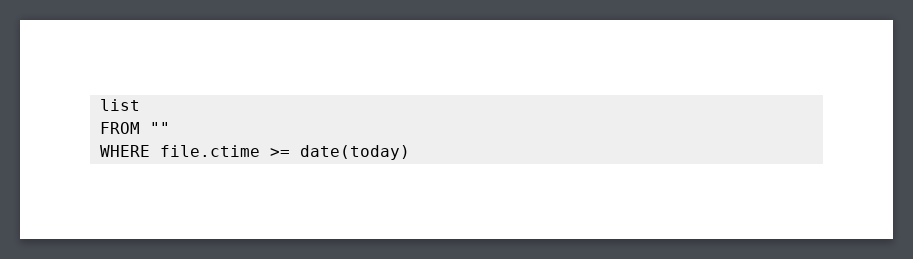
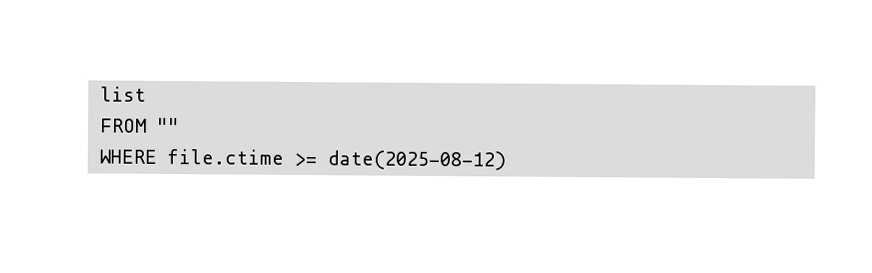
- WHERE file.ctime >= date(today)
+ WHERE file.ctime >= date(2025-08-12)

